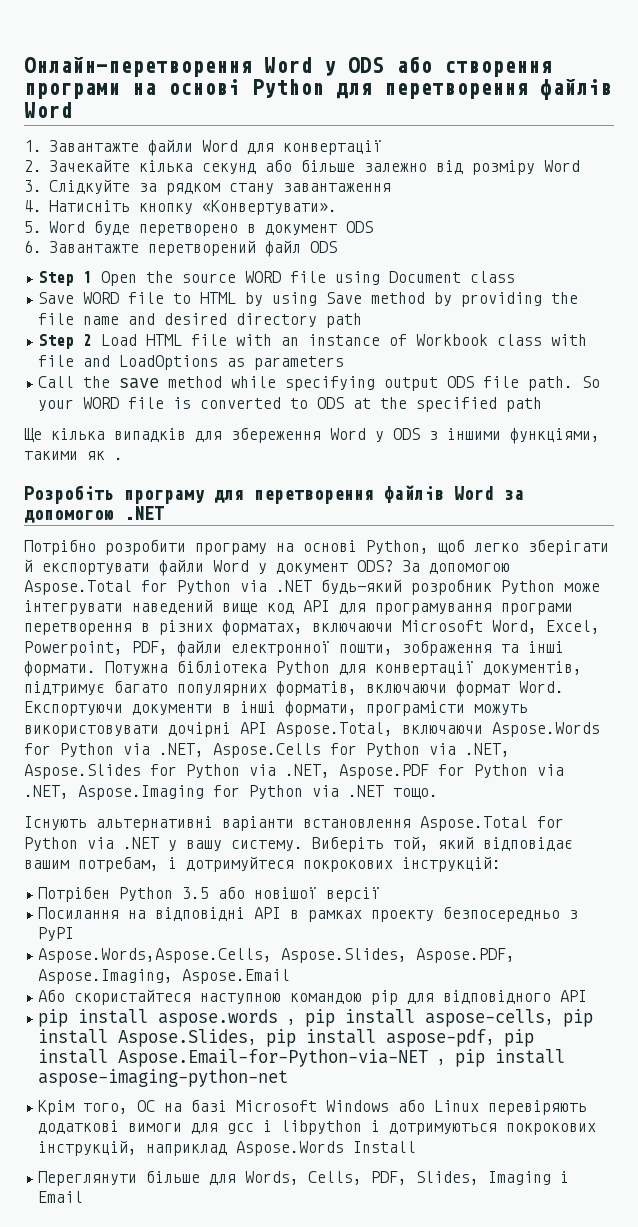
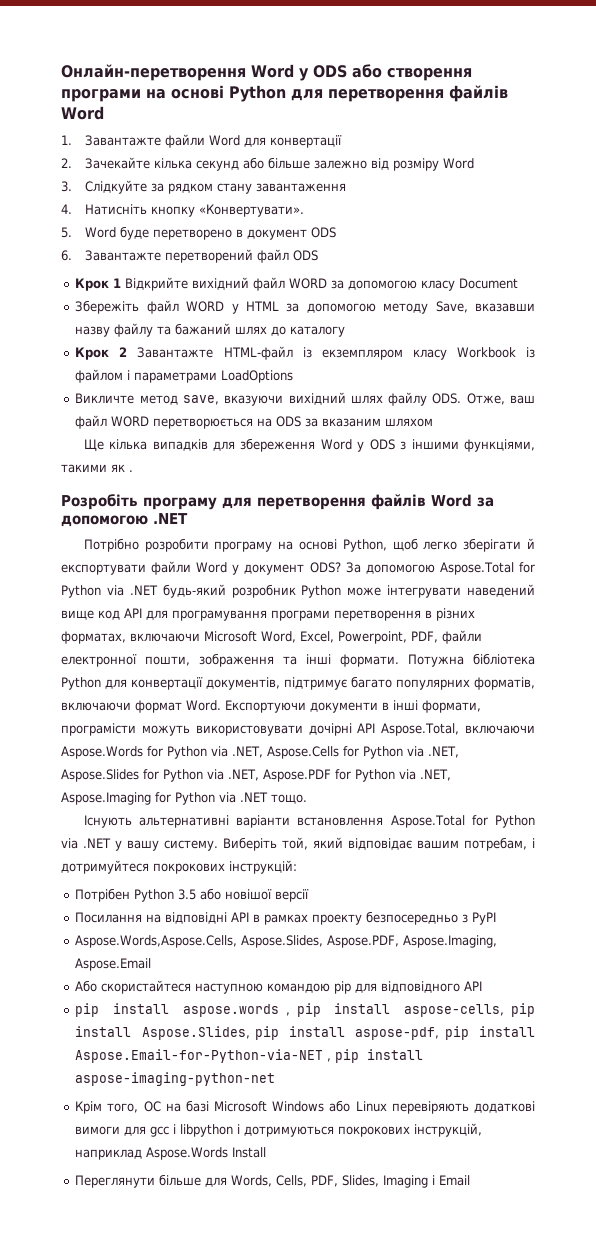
- Step 1 Open the source WORD file using Document class
- Save WORD file to HTML by using Save method by providing the file name and desired directory path
- Step 2 Load HTML file with an instance of Workbook class with file and LoadOptions as parameters
- Call the save method while specifying output ODS file path. So your WORD file is converted to ODS at the specified path
+ Крок 1 Відкрийте вихідний файл WORD за допомогою класу Document
+ Збережіть файл WORD у HTML за допомогою методу Save, вказавши назву файлу та бажаний шлях до каталогу
+ Крок 2 Завантажте HTML-файл із екземпляром класу Workbook із файлом і параметрами LoadOptions
+ Викличте метод save, вказуючи вихідний шлях файлу ODS. Отже, ваш файл WORD перетворюється на ODS за вказаним шляхом

